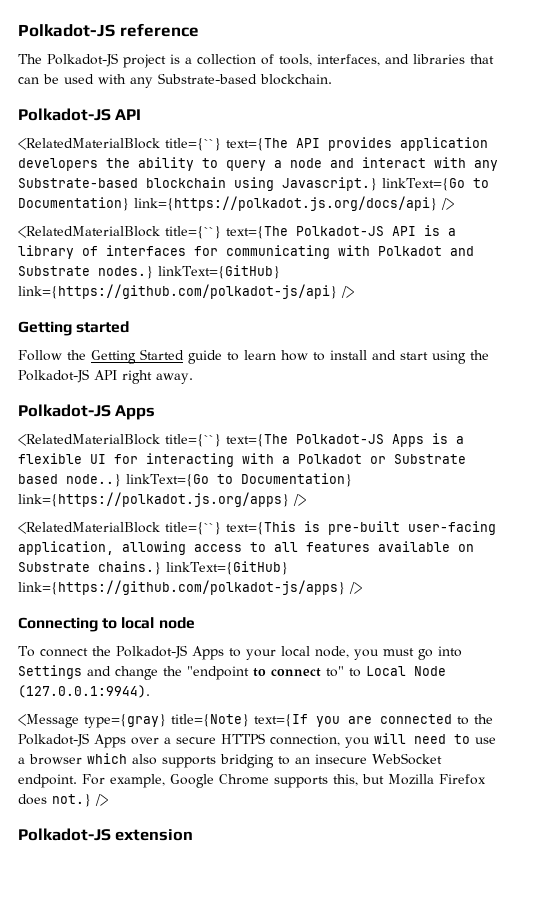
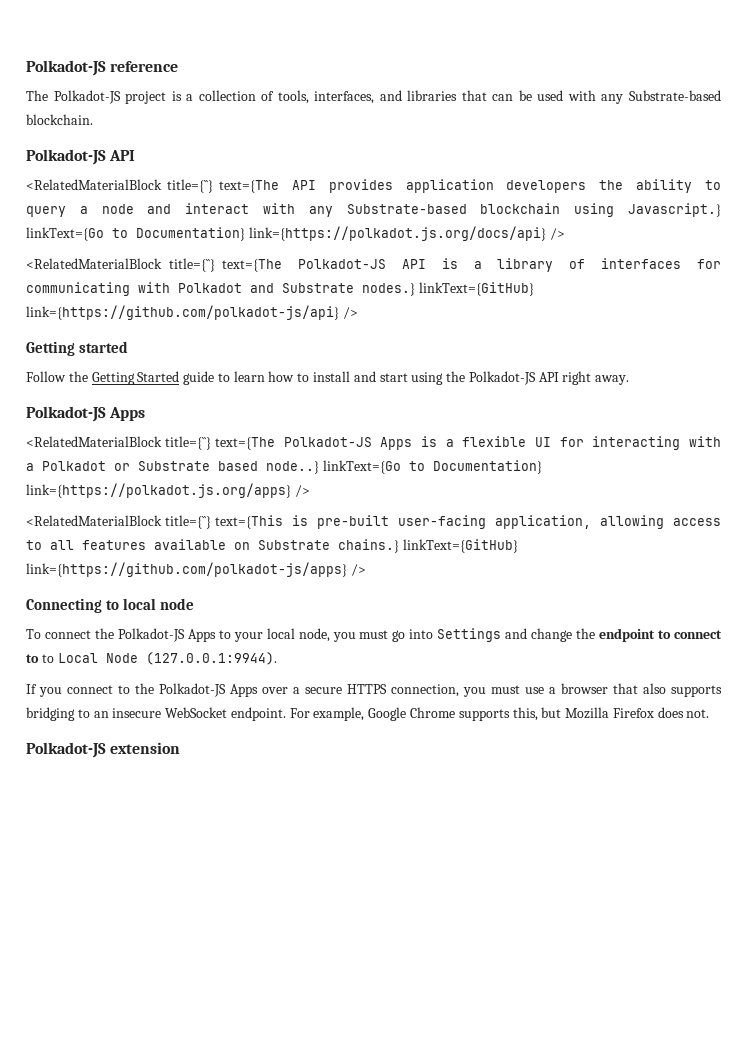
- To connect the Polkadot-JS Apps to your local node, you must go into Settings and change the "endpoint to connect to" to Local Node (127.0.0.1:9944).
+ To connect the Polkadot-JS Apps to your local node, you must go into Settings and change the endpoint to connect to to Local Node (127.0.0.1:9944).
- <Message type={gray} title={Note} text={If you are connected to the Polkadot-JS Apps over a secure HTTPS connection, you will need to use a browser which also supports bridging to an insecure WebSocket endpoint.
+ If you connect to the Polkadot-JS Apps over a secure HTTPS connection, you must use a browser that also supports bridging to an insecure WebSocket endpoint.
- For example, Google Chrome supports this, but Mozilla Firefox does not.} />
+ For example, Google Chrome supports this, but Mozilla Firefox does not.

